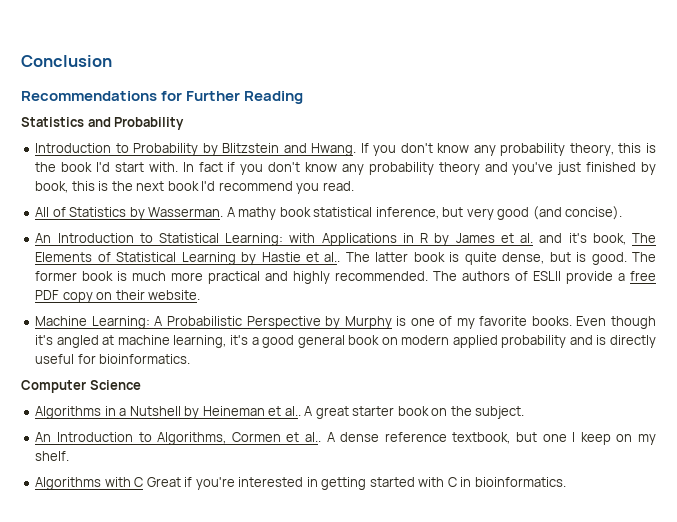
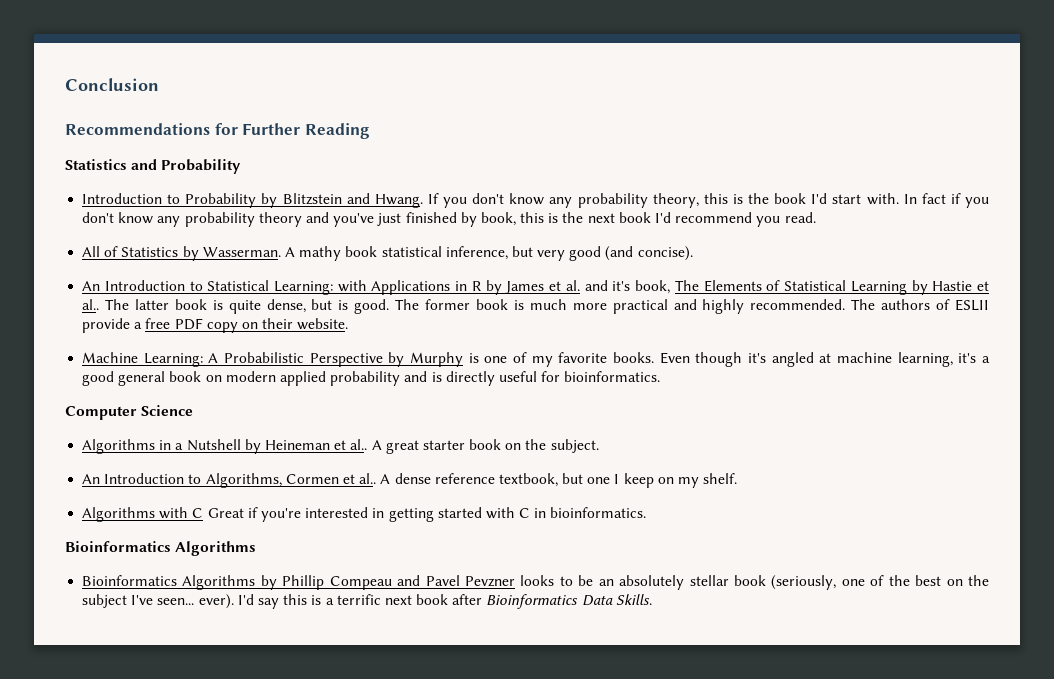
  Algorithms with C Great if you're interested in getting started with C in bioinformatics.
+ Bioinformatics Algorithms
+ Bioinformatics Algorithms by Phillip Compeau and Pavel Pevzner looks to be an absolutely stellar book (seriously, one of the best on the subject I've seen... ever). I'd say this is a terrific next book after Bioinformatics Data Skills.

